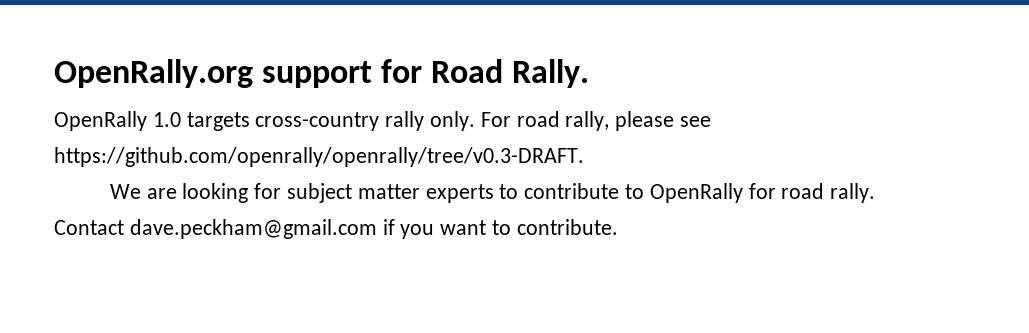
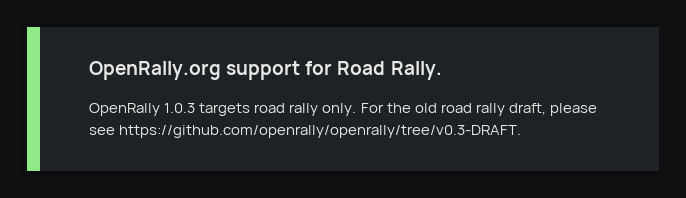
- OpenRally 1.0 targets cross-country rally only. For road rally, please see https://github.com/openrally/openrally/tree/v0.3-DRAFT.
- We are looking for subject matter experts to contribute to OpenRally for road rally. Contact dave.peckham@gmail.com if you want to contribute.
+ OpenRally 1.0.3 targets road rally only. For the old road rally draft, please see https://github.com/openrally/openrally/tree/v0.3-DRAFT.

